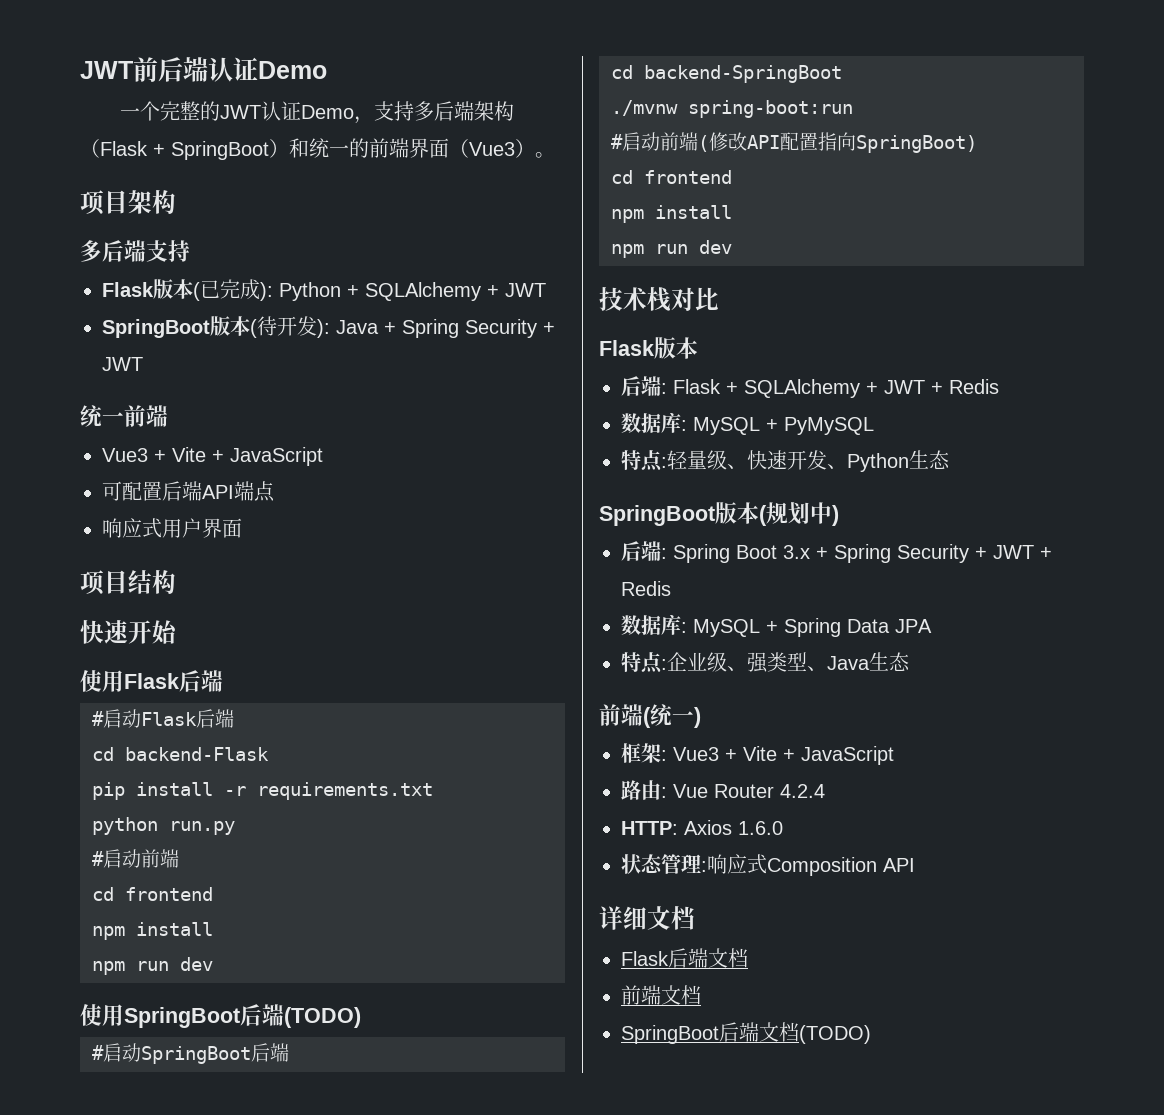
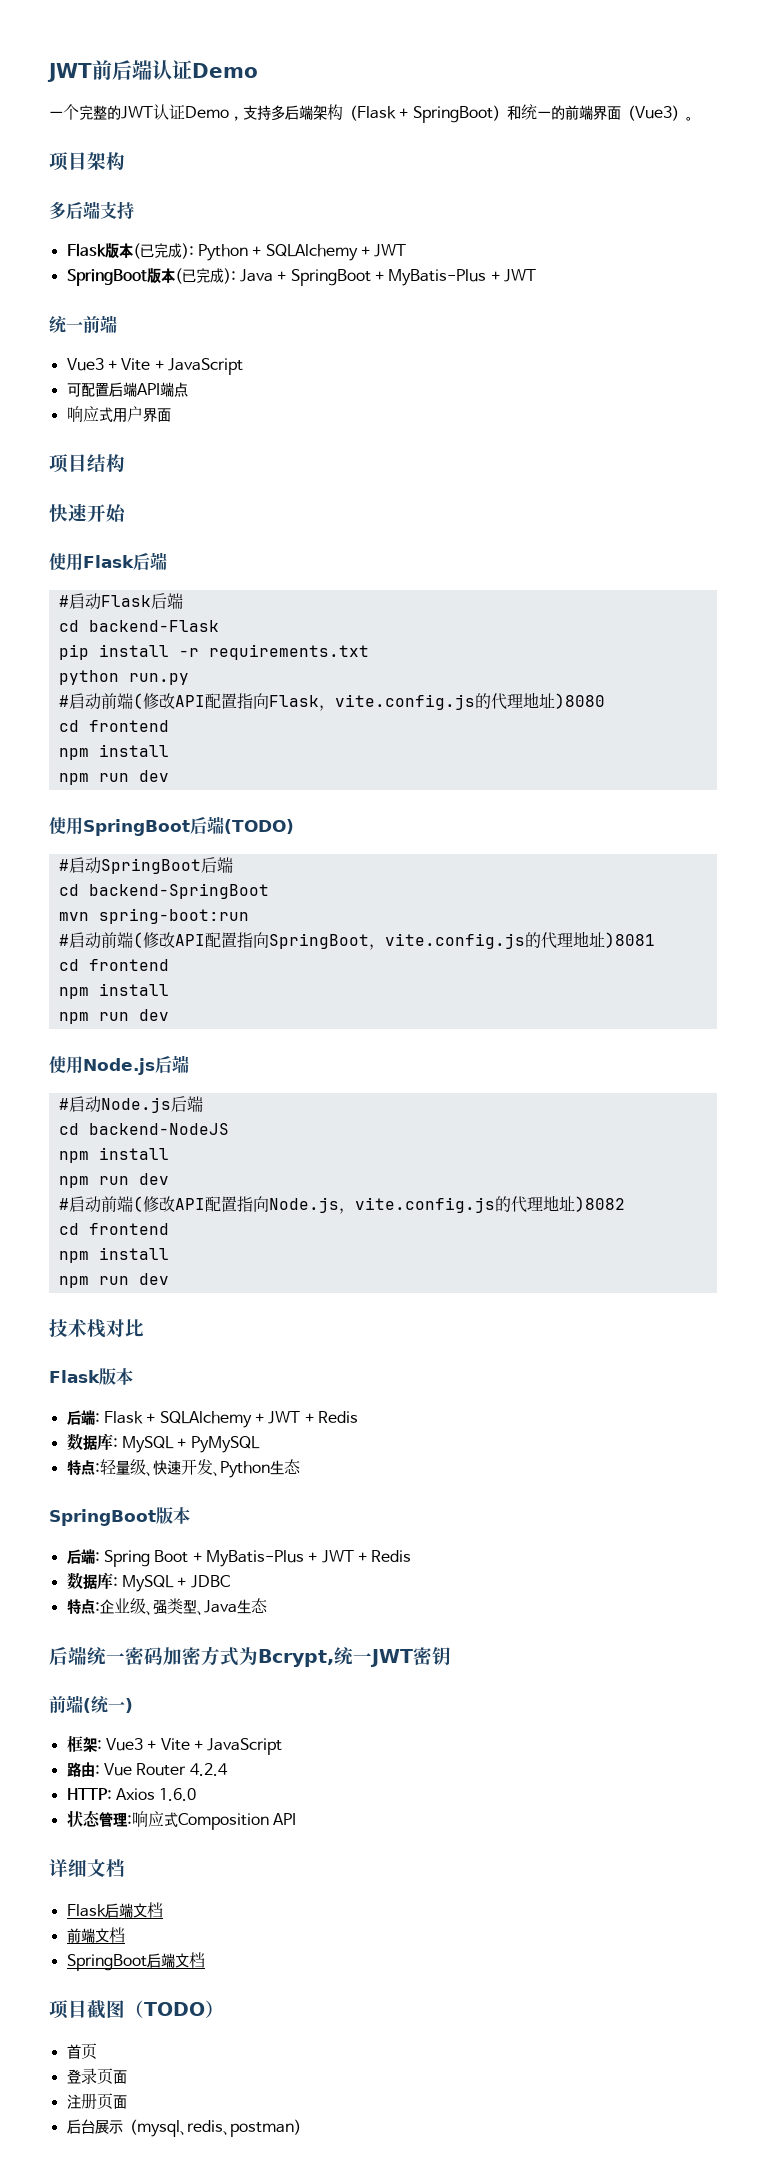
- SpringBoot版本(待开发): Java + Spring Security + JWT
+ SpringBoot版本(已完成): Java + SpringBoot + MyBatis-Plus + JWT
  python run.py
- #启动前端
+ #启动前端(修改API配置指向Flask，vite.config.js的代理地址)8080
- ./mvnw spring-boot:run
+ mvn spring-boot:run
- #启动前端(修改API配置指向SpringBoot)
+ #启动前端(修改API配置指向SpringBoot，vite.config.js的代理地址)8081
+ cd frontend
+ npm install
+ npm run dev
+ 使用Node.js后端
+ #启动Node.js后端
+ cd backend-NodeJS
+ npm install
+ npm run dev
+ #启动前端(修改API配置指向Node.js，vite.config.js的代理地址)8082
  特点:轻量级、快速开发、Python生态
- SpringBoot版本(规划中)
+ SpringBoot版本
- 后端: Spring Boot 3.x + Spring Security + JWT + Redis
- 数据库: MySQL + Spring Data JPA
+ 后端: Spring Boot + MyBatis-Plus + JWT + Redis
+ 数据库: MySQL + JDBC
+ 后端统一密码加密方式为Bcrypt,统一JWT密钥
- SpringBoot后端文档(TODO)
+ SpringBoot后端文档
+ 项目截图（TODO）
+ 首页
+ 登录页面
+ 注册页面
+ 后台展示（mysql、redis、postman）

